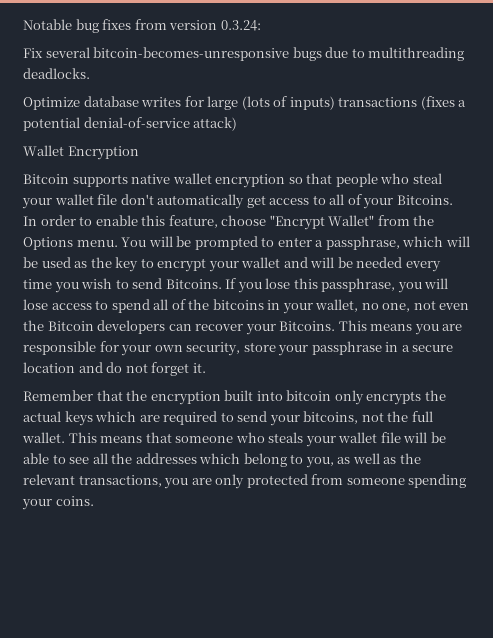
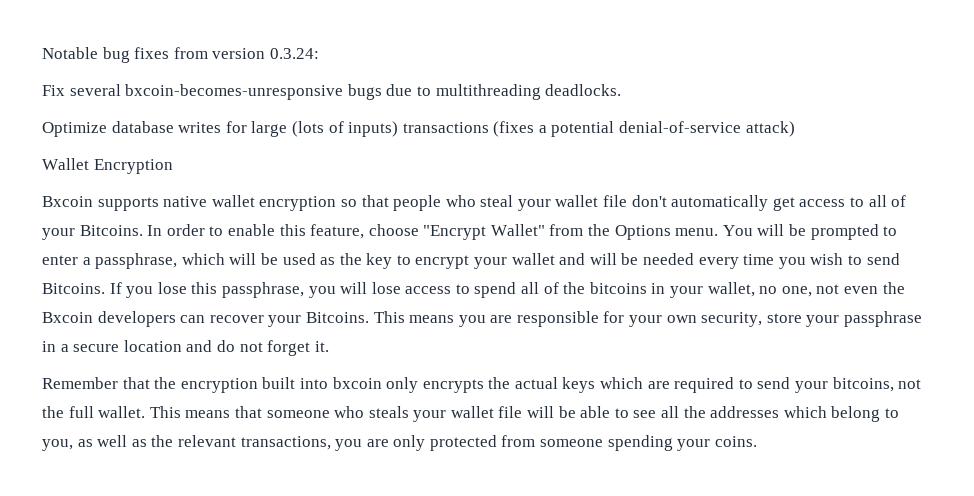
- Fix several bitcoin-becomes-unresponsive bugs due to multithreading deadlocks.
+ Fix several bxcoin-becomes-unresponsive bugs due to multithreading deadlocks.
- Bitcoin supports native wallet encryption so that people who steal your wallet file don't automatically get access to all of your Bitcoins.
+ Bxcoin supports native wallet encryption so that people who steal your wallet file don't automatically get access to all of your Bitcoins.
- If you lose this passphrase, you will lose access to spend all of the bitcoins in your wallet, no one, not even the Bitcoin developers can recover your Bitcoins.
+ If you lose this passphrase, you will lose access to spend all of the bitcoins in your wallet, no one, not even the Bxcoin developers can recover your Bitcoins.
- Remember that the encryption built into bitcoin only encrypts the actual keys which are required to send your bitcoins, not the full wallet.
+ Remember that the encryption built into bxcoin only encrypts the actual keys which are required to send your bitcoins, not the full wallet.

